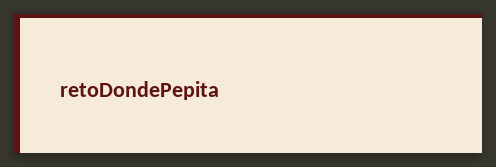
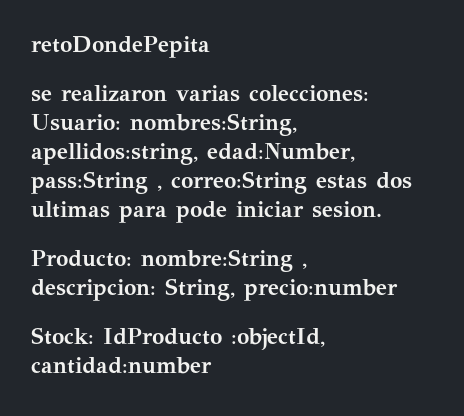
+ se realizaron varias colecciones: Usuario: nombres:String, apellidos:string, edad:Number, pass:String , correo:String estas dos ultimas para pode iniciar sesion.
+ Producto: nombre:String , descripcion: String, precio:number
+ Stock: IdProducto :objectId, cantidad:number

